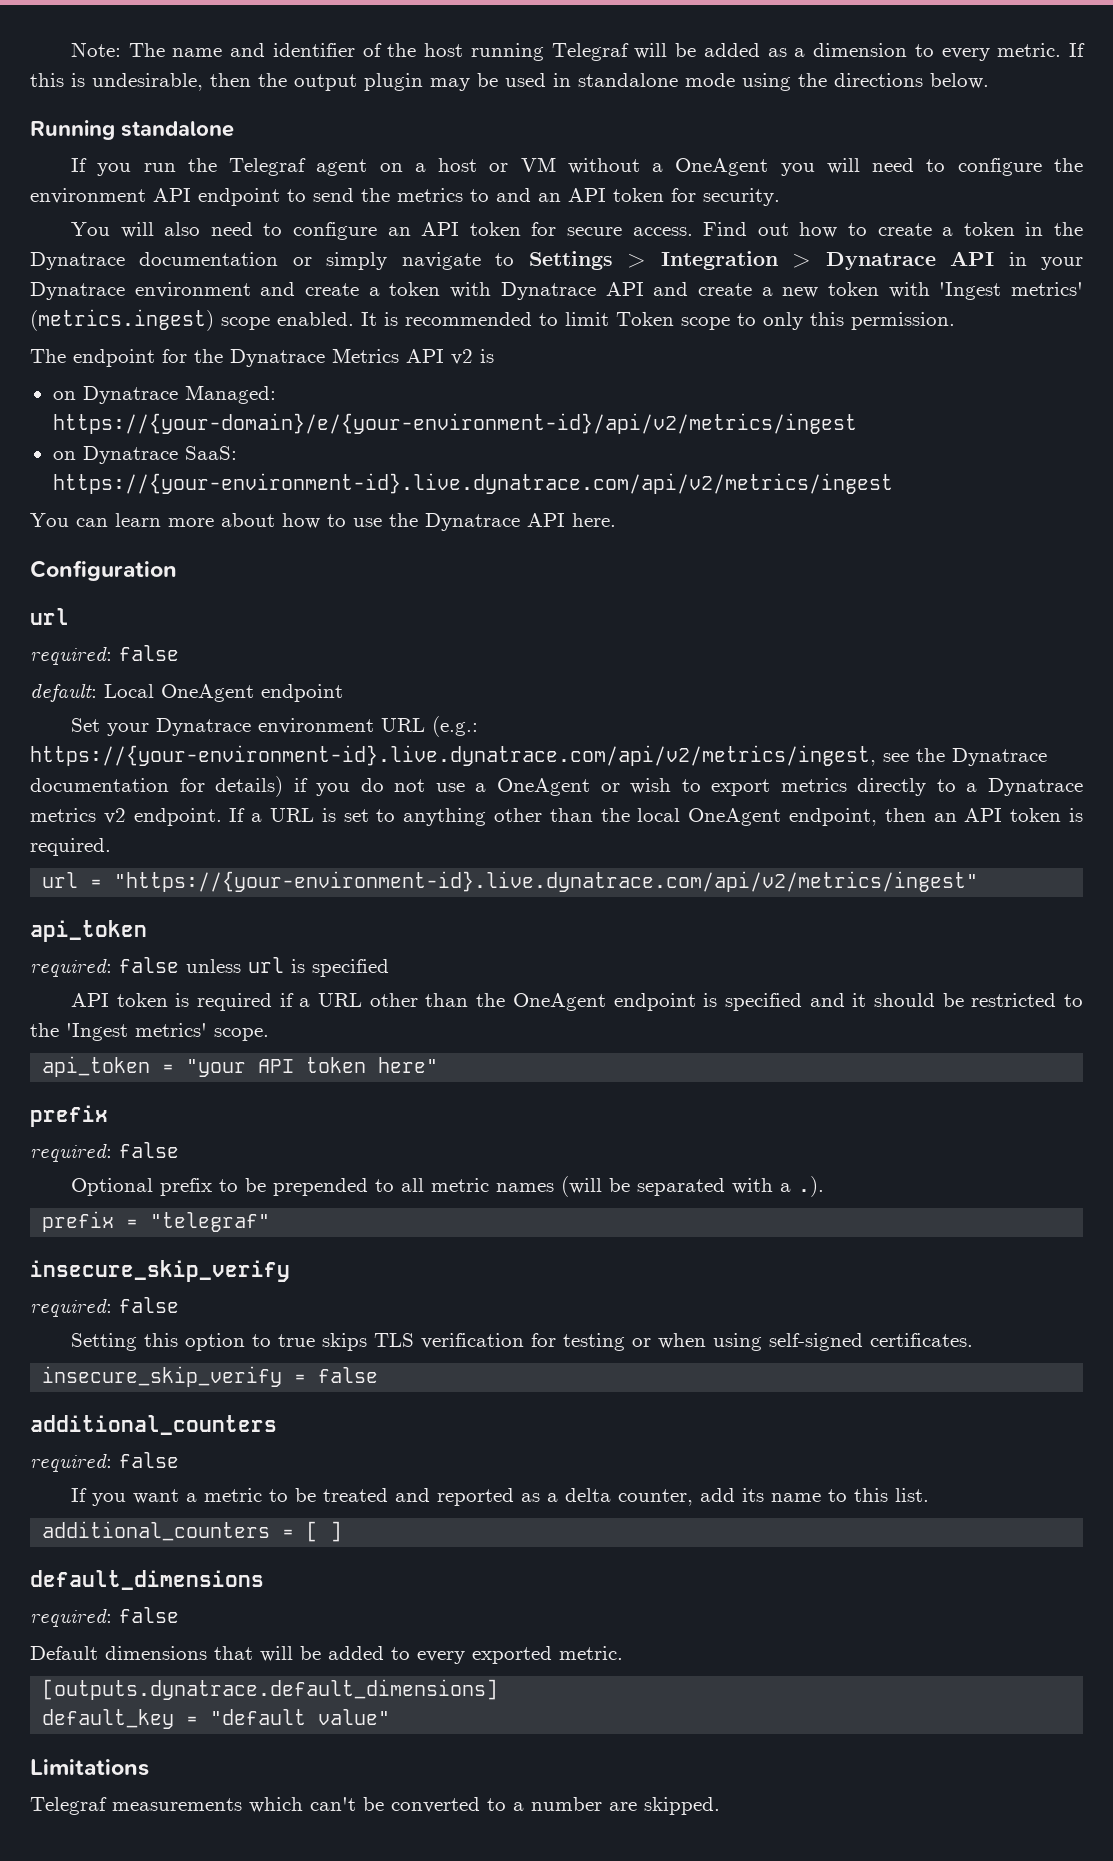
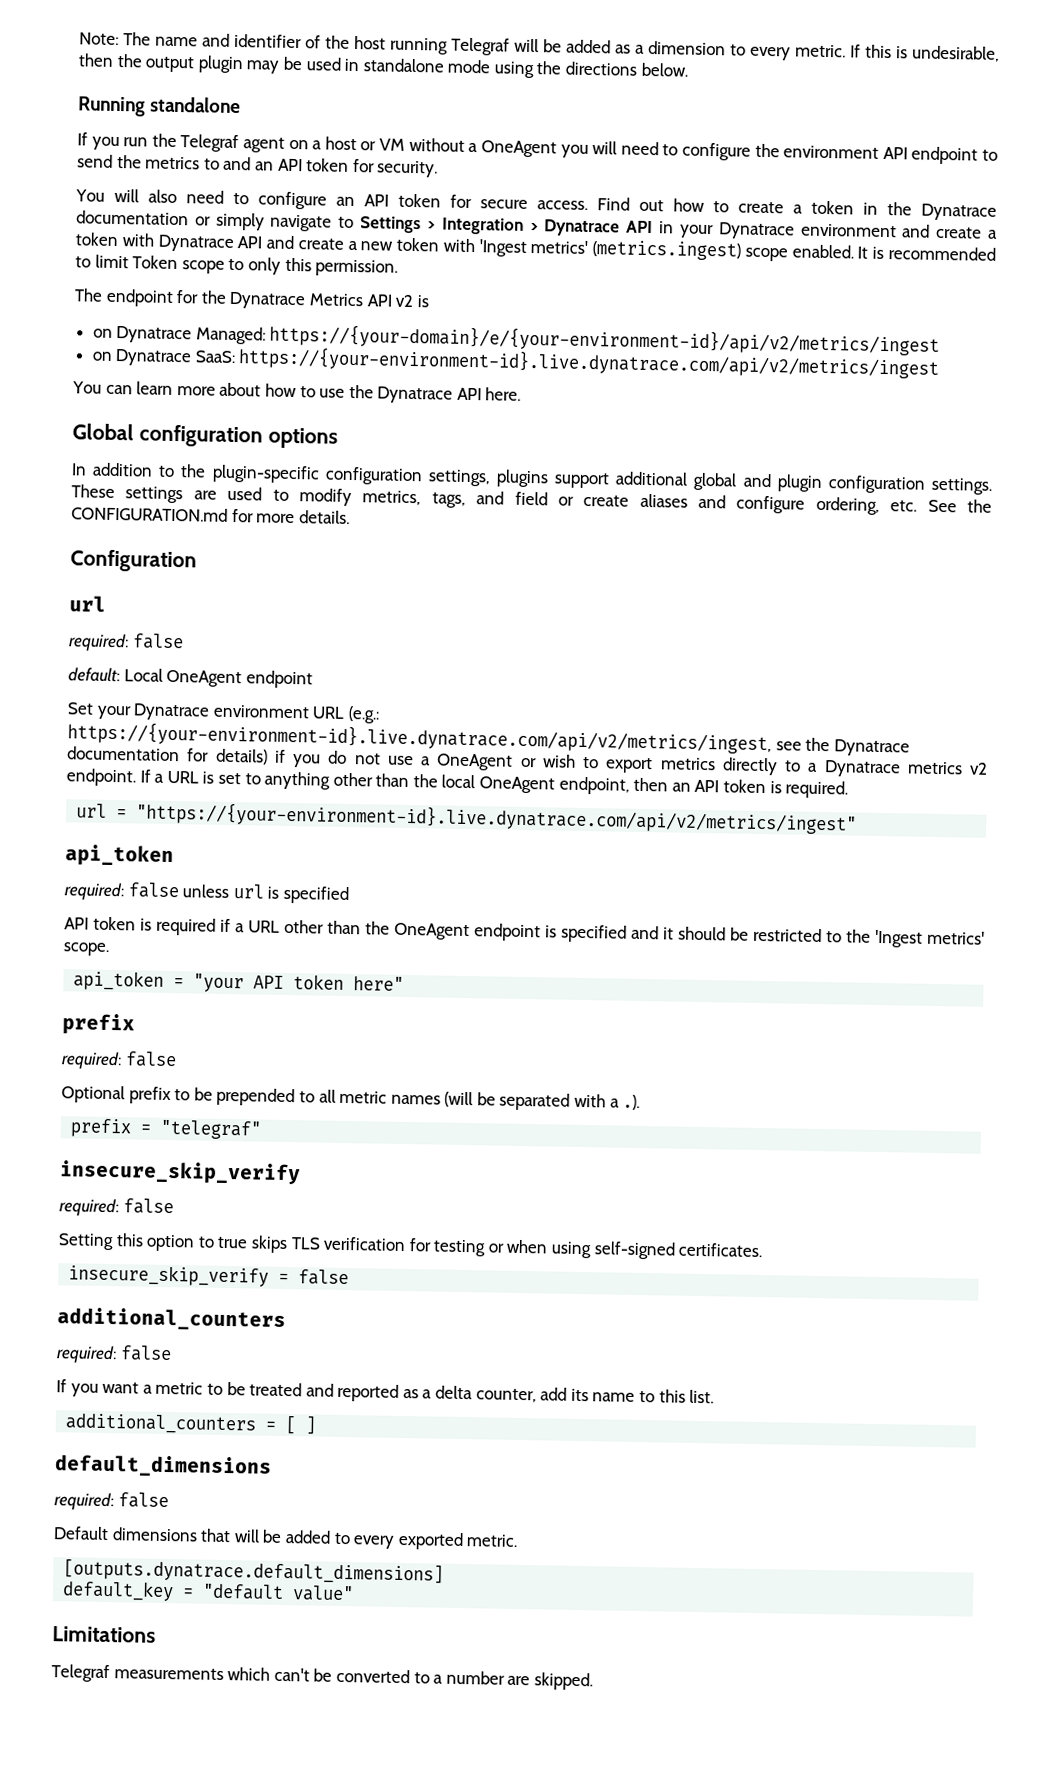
+ Global configuration options
+ In addition to the plugin-specific configuration settings, plugins support additional global and plugin configuration settings. These settings are used to modify metrics, tags, and field or create aliases and configure ordering, etc. See the CONFIGURATION.md for more details.

